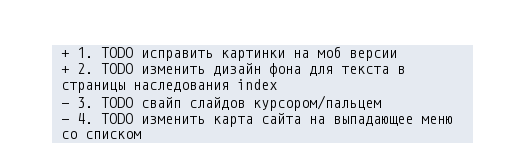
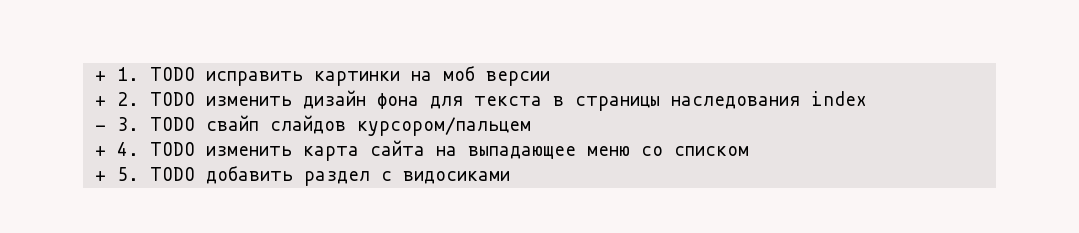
- - 4. TODO изменить карта сайта на выпадающее меню со списком
+ + 4. TODO изменить карта сайта на выпадающее меню со списком
+ + 5. TODO добавить раздел с видосиками

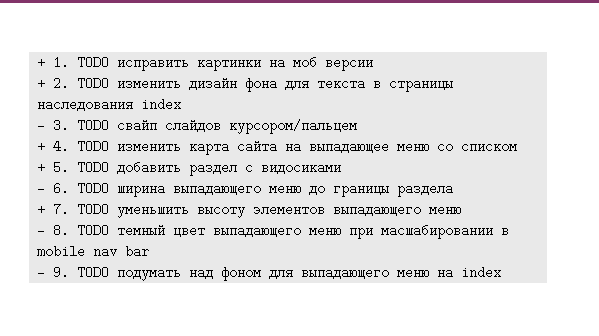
+ - 6. TODO ширина выпадающего меню до границы раздела
+ + 7. TODO уменьшить высоту элементов выпадающего меню
+ - 8. TODO темный цвет выпадающего меню при масшабировании в mobile nav bar
+ - 9. TODO подумать над фоном для выпадающего меню на index

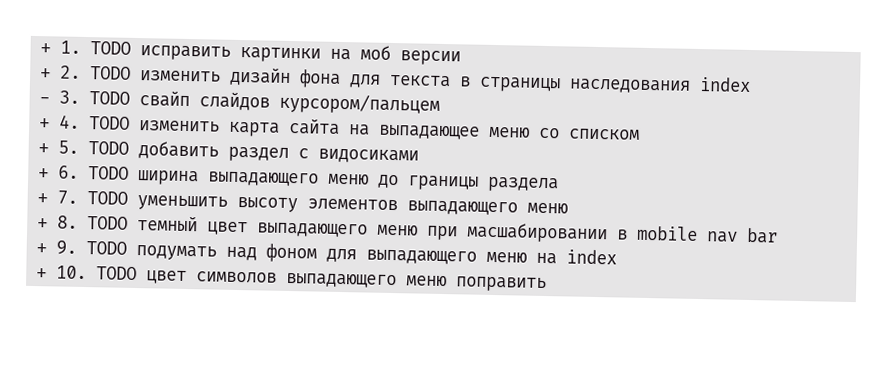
- - 6. TODO ширина выпадающего меню до границы раздела
+ + 6. TODO ширина выпадающего меню до границы раздела
- - 8. TODO темный цвет выпадающего меню при масшабировании в mobile nav bar
+ + 8. TODO темный цвет выпадающего меню при масшабировании в mobile nav bar
- - 9. TODO подумать над фоном для выпадающего меню на index
+ + 9. TODO подумать над фоном для выпадающего меню на index
+ + 10. TODO цвет символов выпадающего меню поправить

